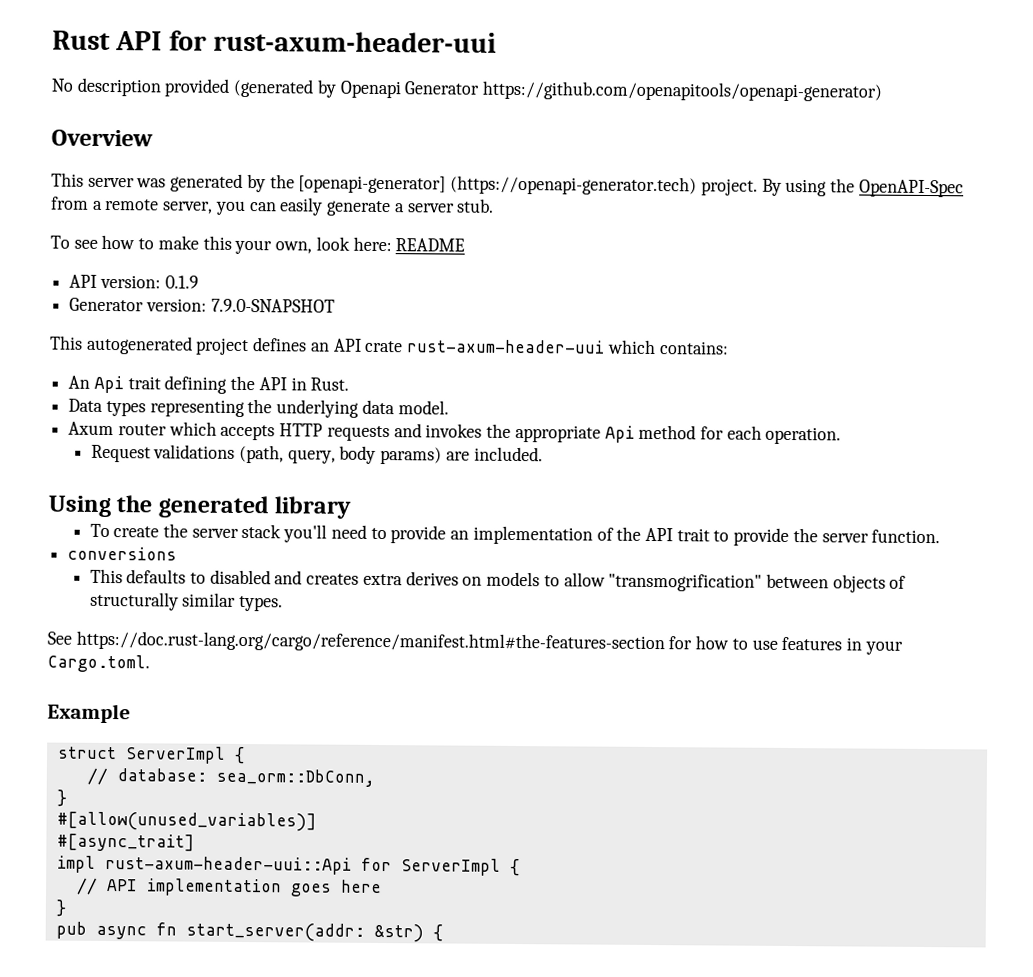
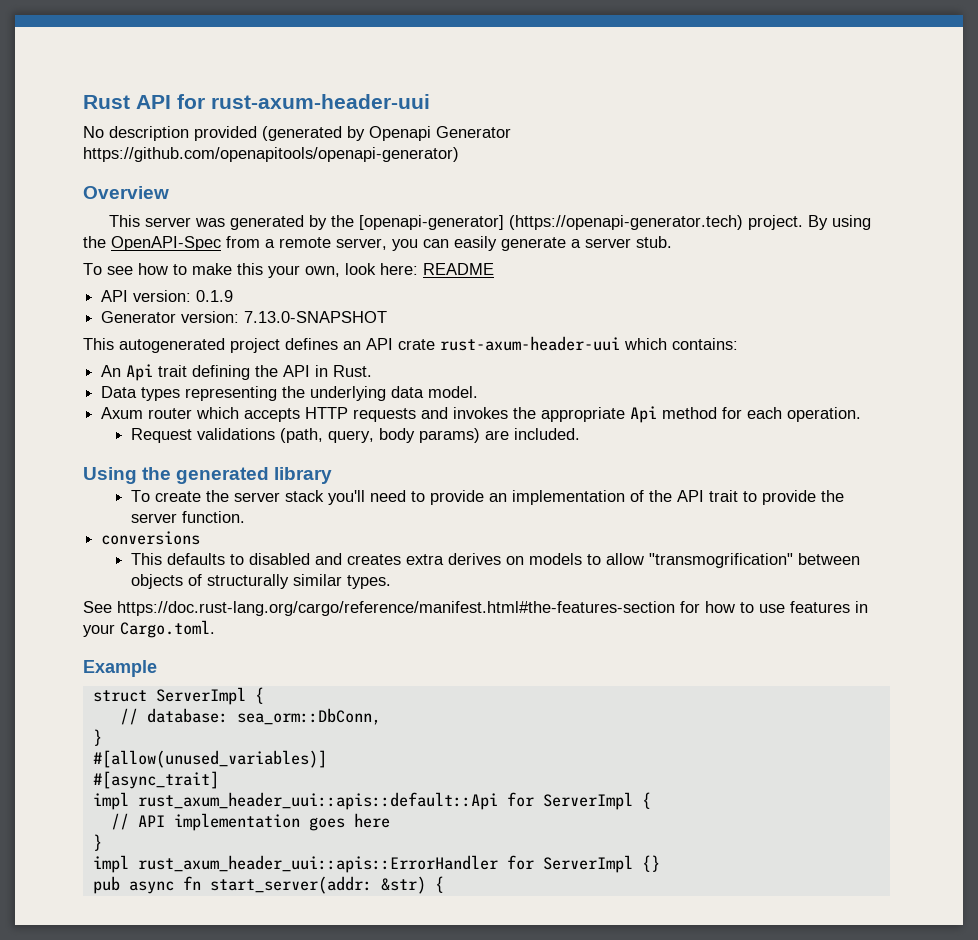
- Generator version: 7.9.0-SNAPSHOT
+ Generator version: 7.13.0-SNAPSHOT
- impl rust-axum-header-uui::Api for ServerImpl {
+ impl rust_axum_header_uui::apis::default::Api for ServerImpl {
+ impl rust_axum_header_uui::apis::ErrorHandler for ServerImpl {}

